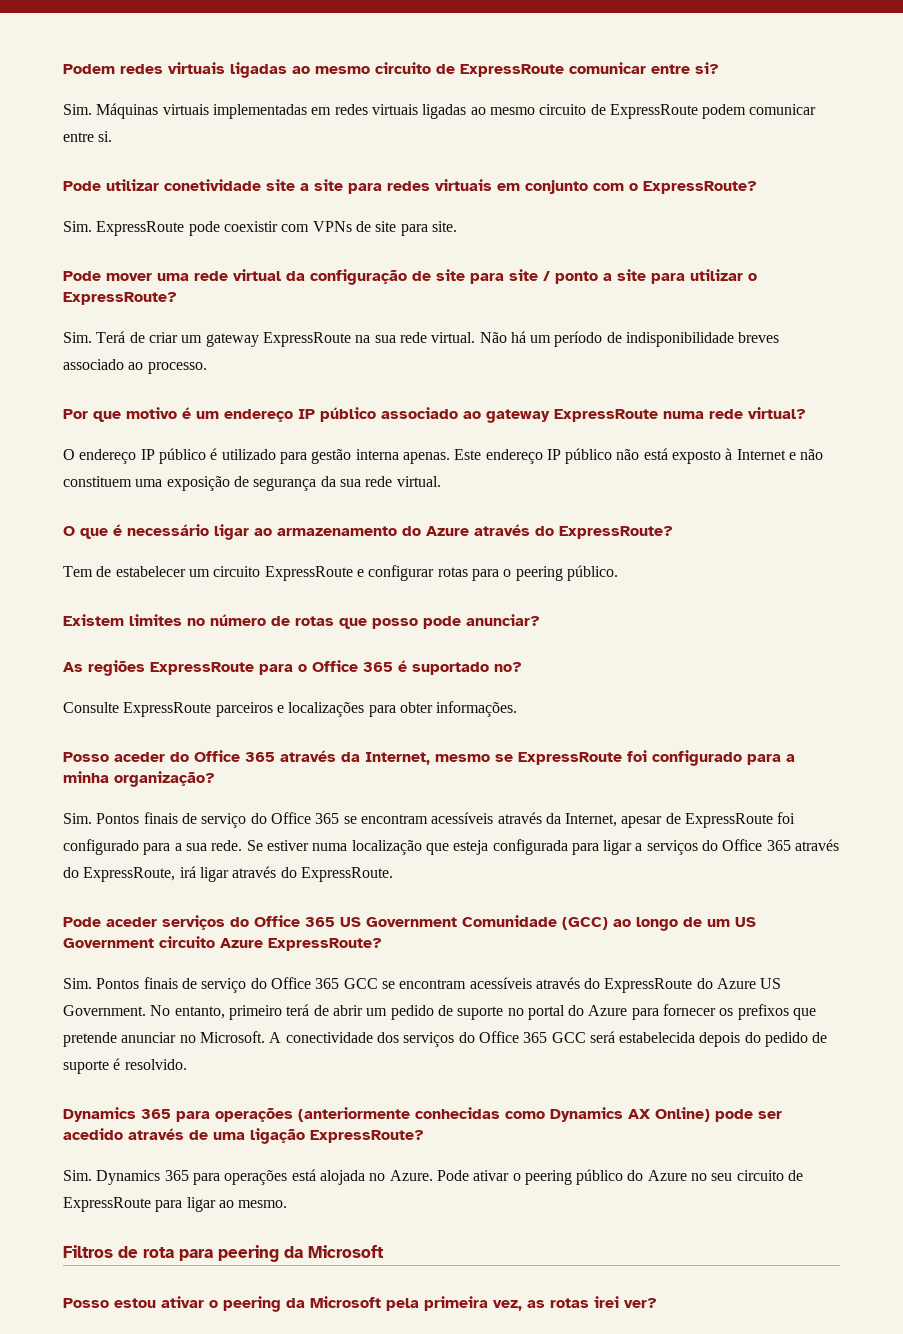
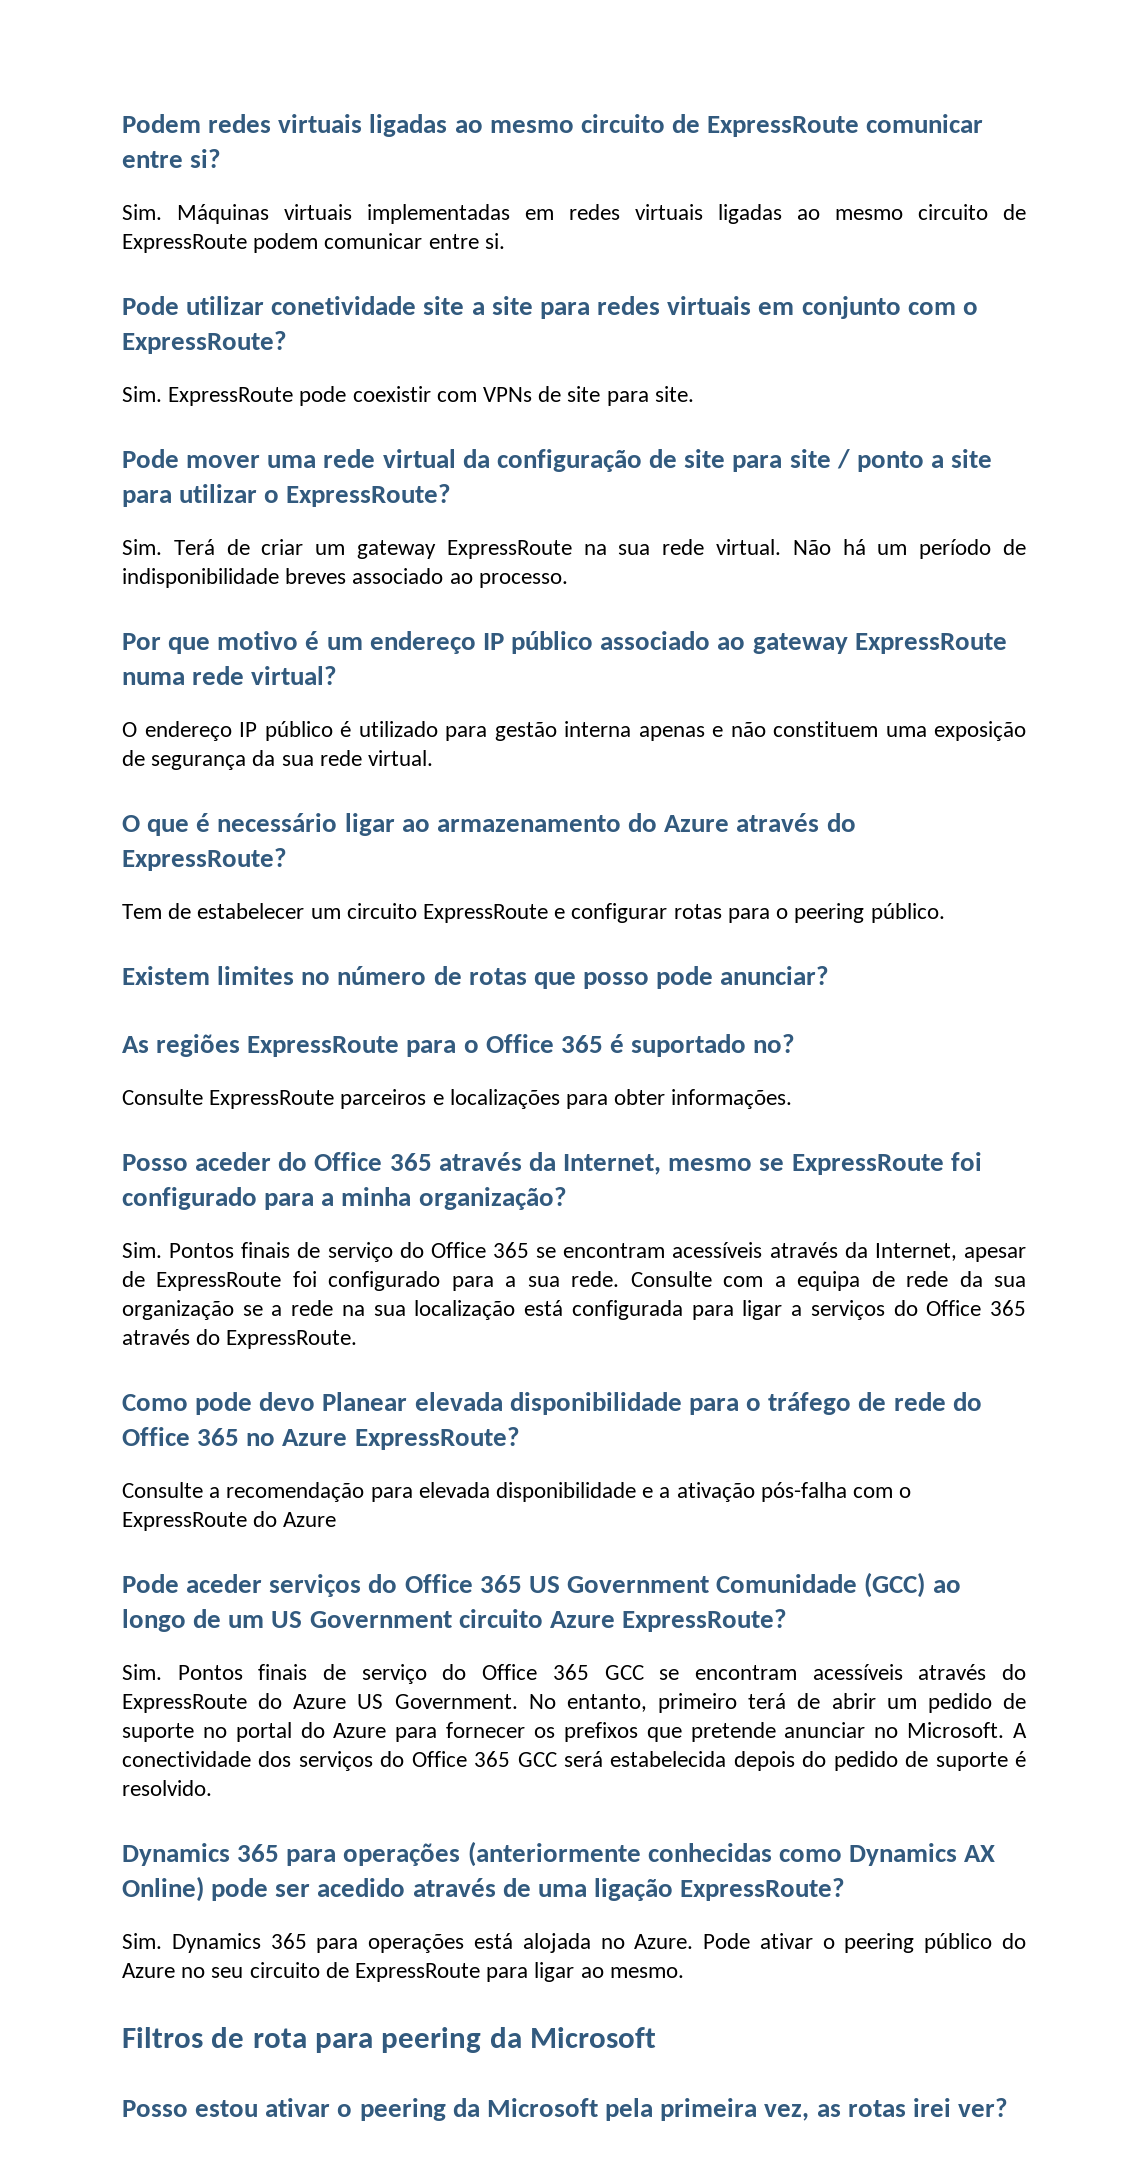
- O endereço IP público é utilizado para gestão interna apenas. Este endereço IP público não está exposto à Internet e não constituem uma exposição de segurança da sua rede virtual.
+ O endereço IP público é utilizado para gestão interna apenas e não constituem uma exposição de segurança da sua rede virtual.
- Se estiver numa localização que esteja configurada para ligar a serviços do Office 365 através do ExpressRoute, irá ligar através do ExpressRoute.
+ Consulte com a equipa de rede da sua organização se a rede na sua localização está configurada para ligar a serviços do Office 365 através do ExpressRoute.
+ Como pode devo Planear elevada disponibilidade para o tráfego de rede do Office 365 no Azure ExpressRoute?
+ Consulte a recomendação para elevada disponibilidade e a ativação pós-falha com o ExpressRoute do Azure

